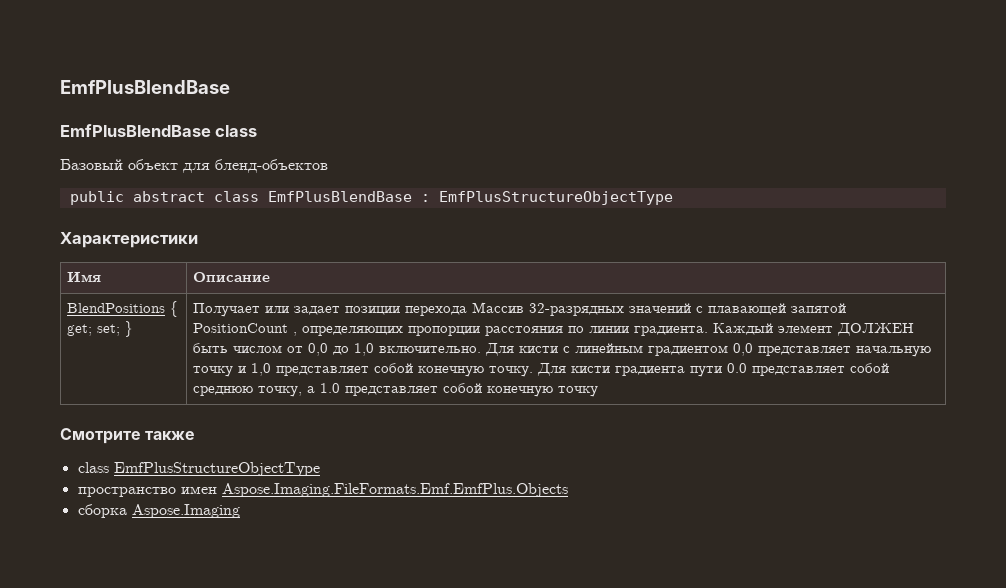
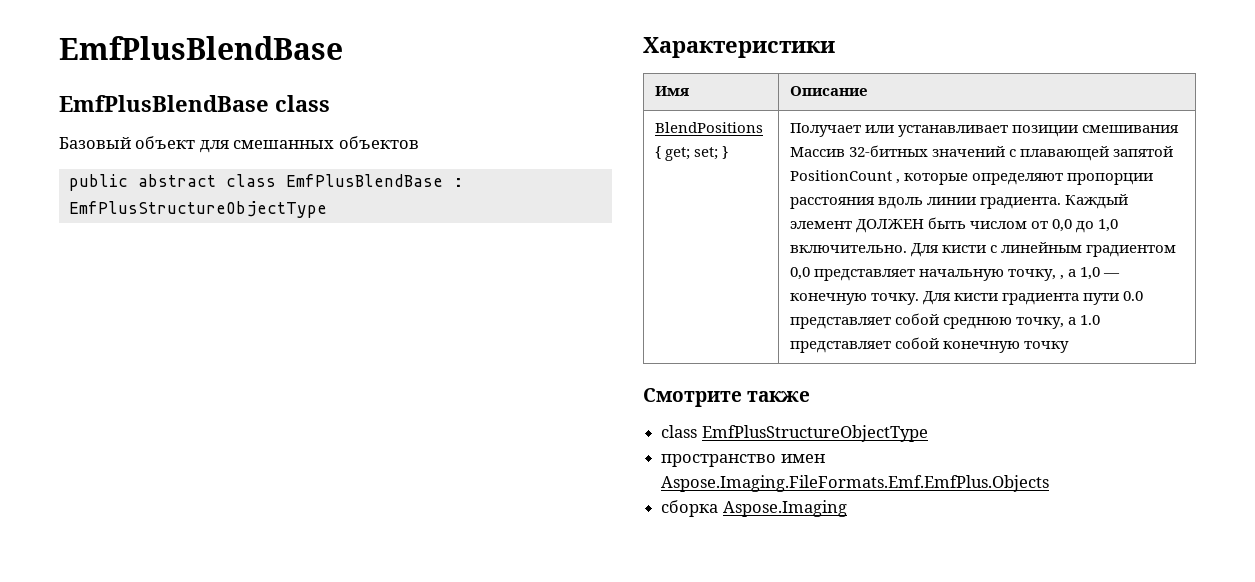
- Базовый объект для бленд-объектов
+ Базовый объект для смешанных объектов
- Получает или задает позиции перехода Массив 32-разрядных значений с плавающей запятой PositionCount , определяющих пропорции расстояния по линии градиента.
+ Получает или устанавливает позиции смешивания Массив 32-битных значений с плавающей запятой PositionCount , которые определяют пропорции расстояния вдоль линии градиента.
- Для кисти с линейным градиентом 0,0 представляет начальную точку и 1,0 представляет собой конечную точку.
+ Для кисти с линейным градиентом 0,0 представляет начальную точку, , а 1,0 — конечную точку.

